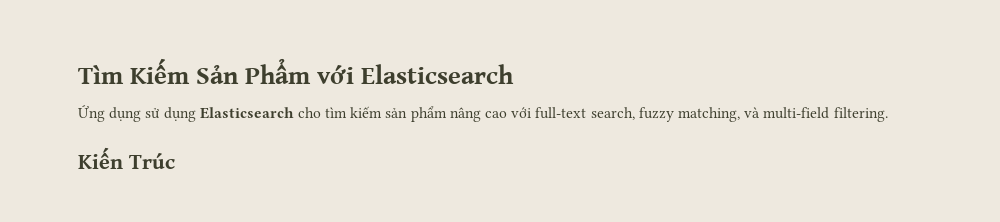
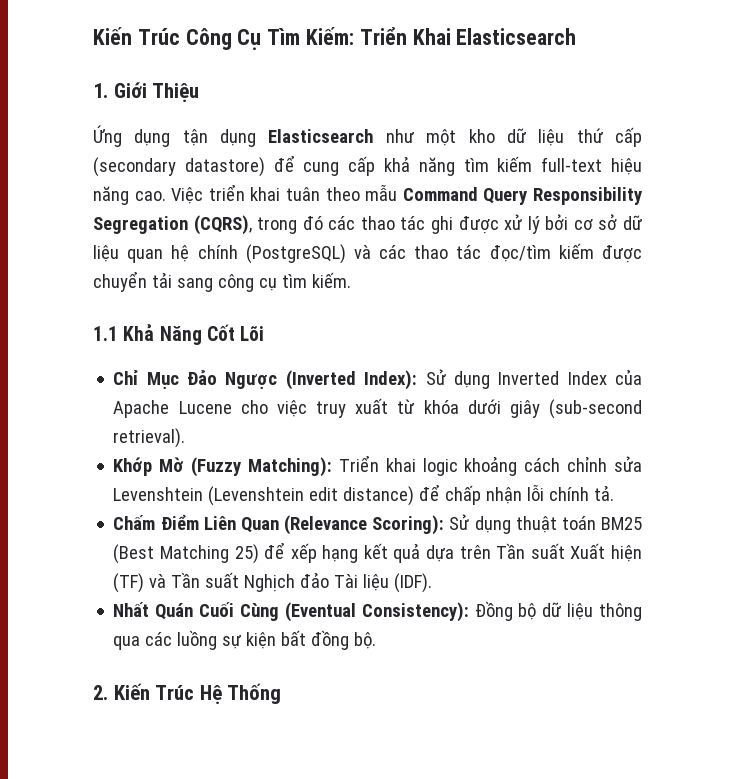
- Tìm Kiếm Sản Phẩm với Elasticsearch
+ Kiến Trúc Công Cụ Tìm Kiếm: Triển Khai Elasticsearch
+ 1. Giới Thiệu
- Ứng dụng sử dụng Elasticsearch cho tìm kiếm sản phẩm nâng cao với full-text search, fuzzy matching, và multi-field filtering.
- Kiến Trúc
+ Ứng dụng tận dụng Elasticsearch như một kho dữ liệu thứ cấp (secondary datastore) để cung cấp khả năng tìm kiếm full-text hiệu năng cao. Việc triển khai tuân theo mẫu Command Query Responsibility Segregation (CQRS), trong đó các thao tác ghi được xử lý bởi cơ sở dữ liệu quan hệ chính (PostgreSQL) và các thao tác đọc/tìm kiếm được chuyển tải sang công cụ tìm kiếm.
+ 1.1 Khả Năng Cốt Lõi
+ Chỉ Mục Đảo Ngược (Inverted Index): Sử dụng Inverted Index của Apache Lucene cho việc truy xuất từ khóa dưới giây (sub-second retrieval).
+ Khớp Mờ (Fuzzy Matching): Triển khai logic khoảng cách chỉnh sửa Levenshtein (Levenshtein edit distance) để chấp nhận lỗi chính tả.
+ Chấm Điểm Liên Quan (Relevance Scoring): Sử dụng thuật toán BM25 (Best Matching 25) để xếp hạng kết quả dựa trên Tần suất Xuất hiện (TF) và Tần suất Nghịch đảo Tài liệu (IDF).
+ Nhất Quán Cuối Cùng (Eventual Consistency): Đồng bộ dữ liệu thông qua các luồng sự kiện bất đồng bộ.
+ 2. Kiến Trúc Hệ Thống

